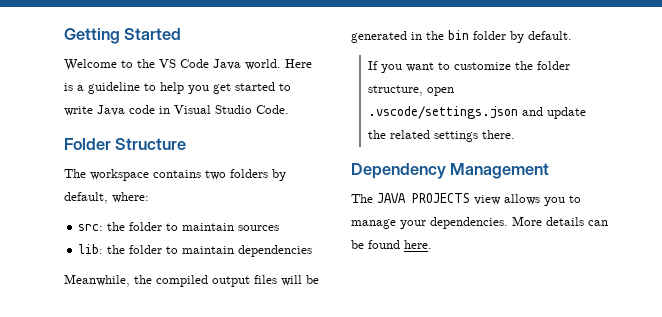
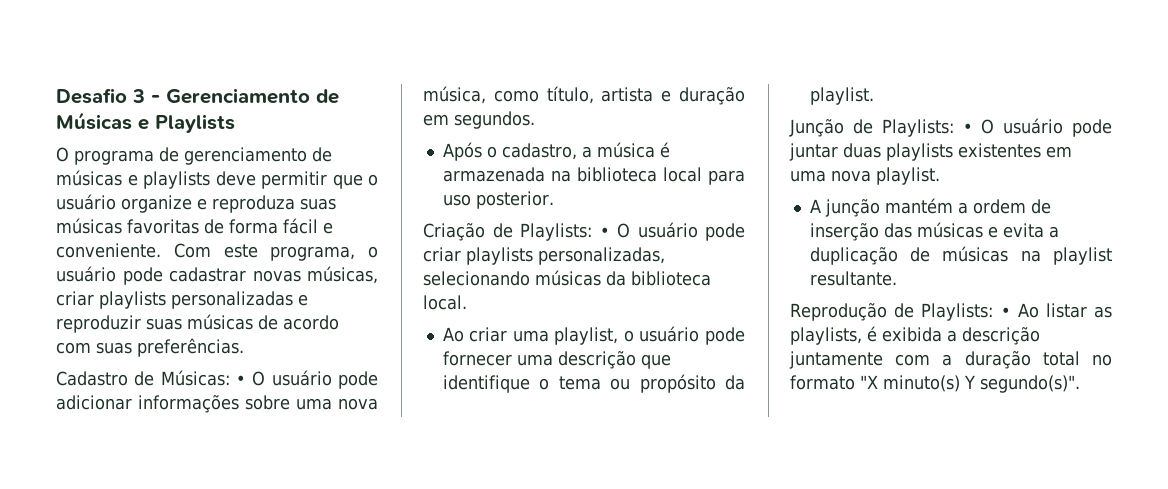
- Getting Started
- Welcome to the VS Code Java world. Here is a guideline to help you get started to write Java code in Visual Studio Code.
- Folder Structure
- The workspace contains two folders by default, where:
- src: the folder to maintain sources
- lib: the folder to maintain dependencies
- Meanwhile, the compiled output files will be generated in the bin folder by default.
- If you want to customize the folder structure, open .vscode/settings.json and update the related settings there.
- Dependency Management
- The JAVA PROJECTS view allows you to manage your dependencies. More details can be found here.
+ Desafio 3 - Gerenciamento de Músicas e Playlists
+ O programa de gerenciamento de músicas e playlists deve permitir que o usuário organize e reproduza suas músicas favoritas de forma fácil e conveniente. Com este programa, o usuário pode cadastrar novas músicas, criar playlists personalizadas e reproduzir suas músicas de acordo com suas preferências.
+ Cadastro de Músicas: • O usuário pode adicionar informações sobre uma nova música, como título, artista e duração em segundos.
+ Após o cadastro, a música é armazenada na biblioteca local para uso posterior.
+ Criação de Playlists: • O usuário pode criar playlists personalizadas, selecionando músicas da biblioteca local.
+ Ao criar uma playlist, o usuário pode fornecer uma descrição que identifique o tema ou propósito da playlist.
+ Junção de Playlists: • O usuário pode juntar duas playlists existentes em uma nova playlist.
+ A junção mantém a ordem de inserção das músicas e evita a duplicação de músicas na playlist resultante.
+ Reprodução de Playlists: • Ao listar as playlists, é exibida a descrição juntamente com a duração total no formato "X minuto(s) Y segundo(s)".

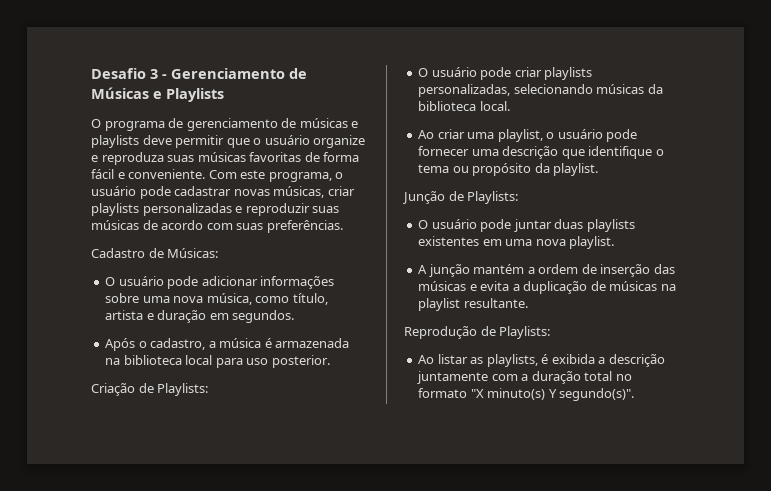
- Cadastro de Músicas: • O usuário pode adicionar informações sobre uma nova música, como título, artista e duração em segundos.
+ Cadastro de Músicas:
+ O usuário pode adicionar informações sobre uma nova música, como título, artista e duração em segundos.
- Criação de Playlists: • O usuário pode criar playlists personalizadas, selecionando músicas da biblioteca local.
+ Criação de Playlists:
+ O usuário pode criar playlists personalizadas, selecionando músicas da biblioteca local.
- Junção de Playlists: • O usuário pode juntar duas playlists existentes em uma nova playlist.
+ Junção de Playlists:
+ O usuário pode juntar duas playlists existentes em uma nova playlist.
- Reprodução de Playlists: • Ao listar as playlists, é exibida a descrição juntamente com a duração total no formato "X minuto(s) Y segundo(s)".
+ Reprodução de Playlists:
+ Ao listar as playlists, é exibida a descrição juntamente com a duração total no formato "X minuto(s) Y segundo(s)".

